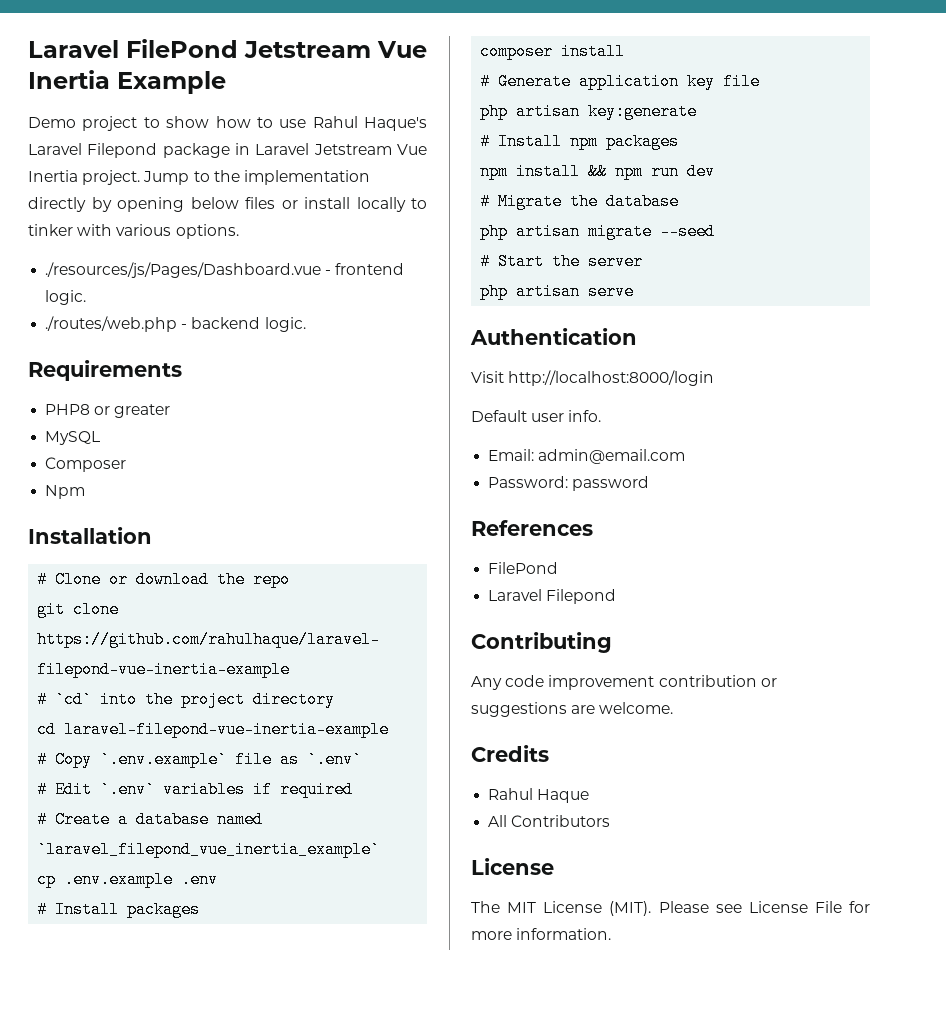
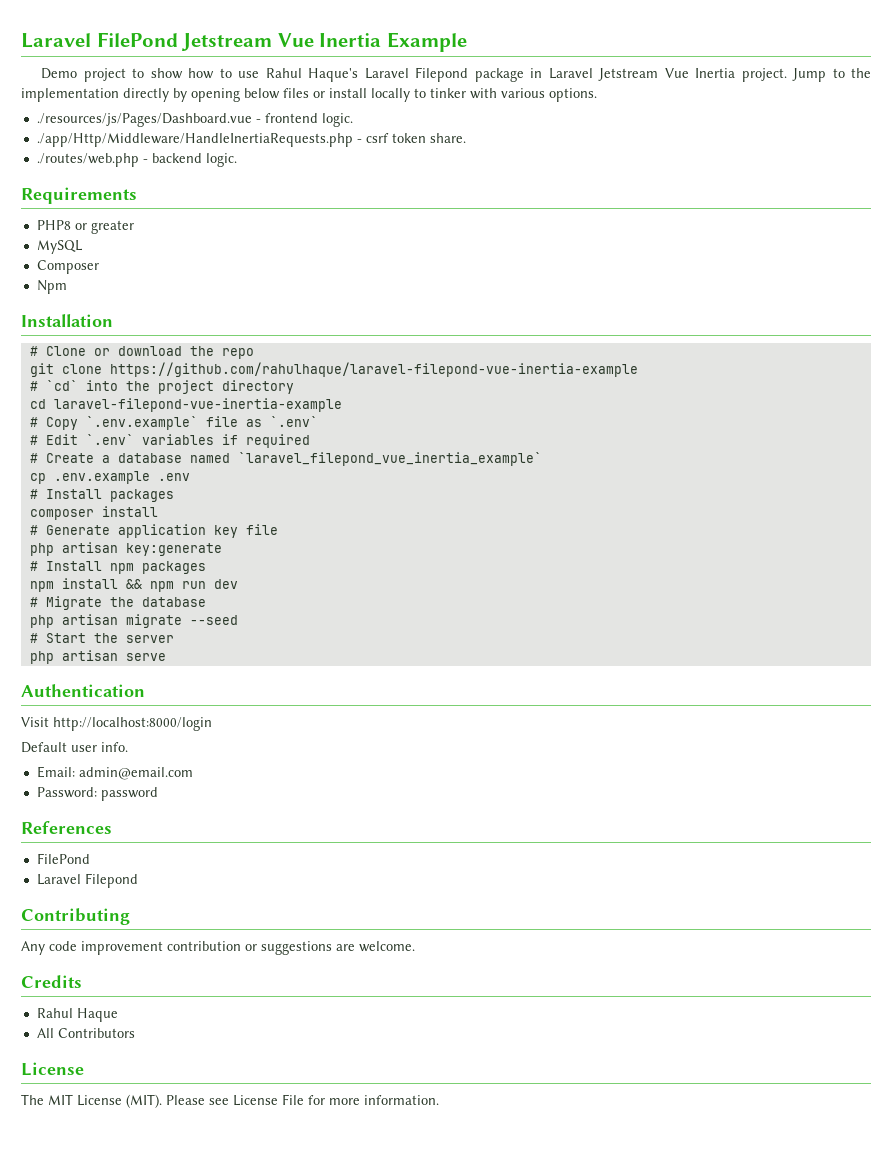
+ ./app/Http/Middleware/HandleInertiaRequests.php - csrf token share.

